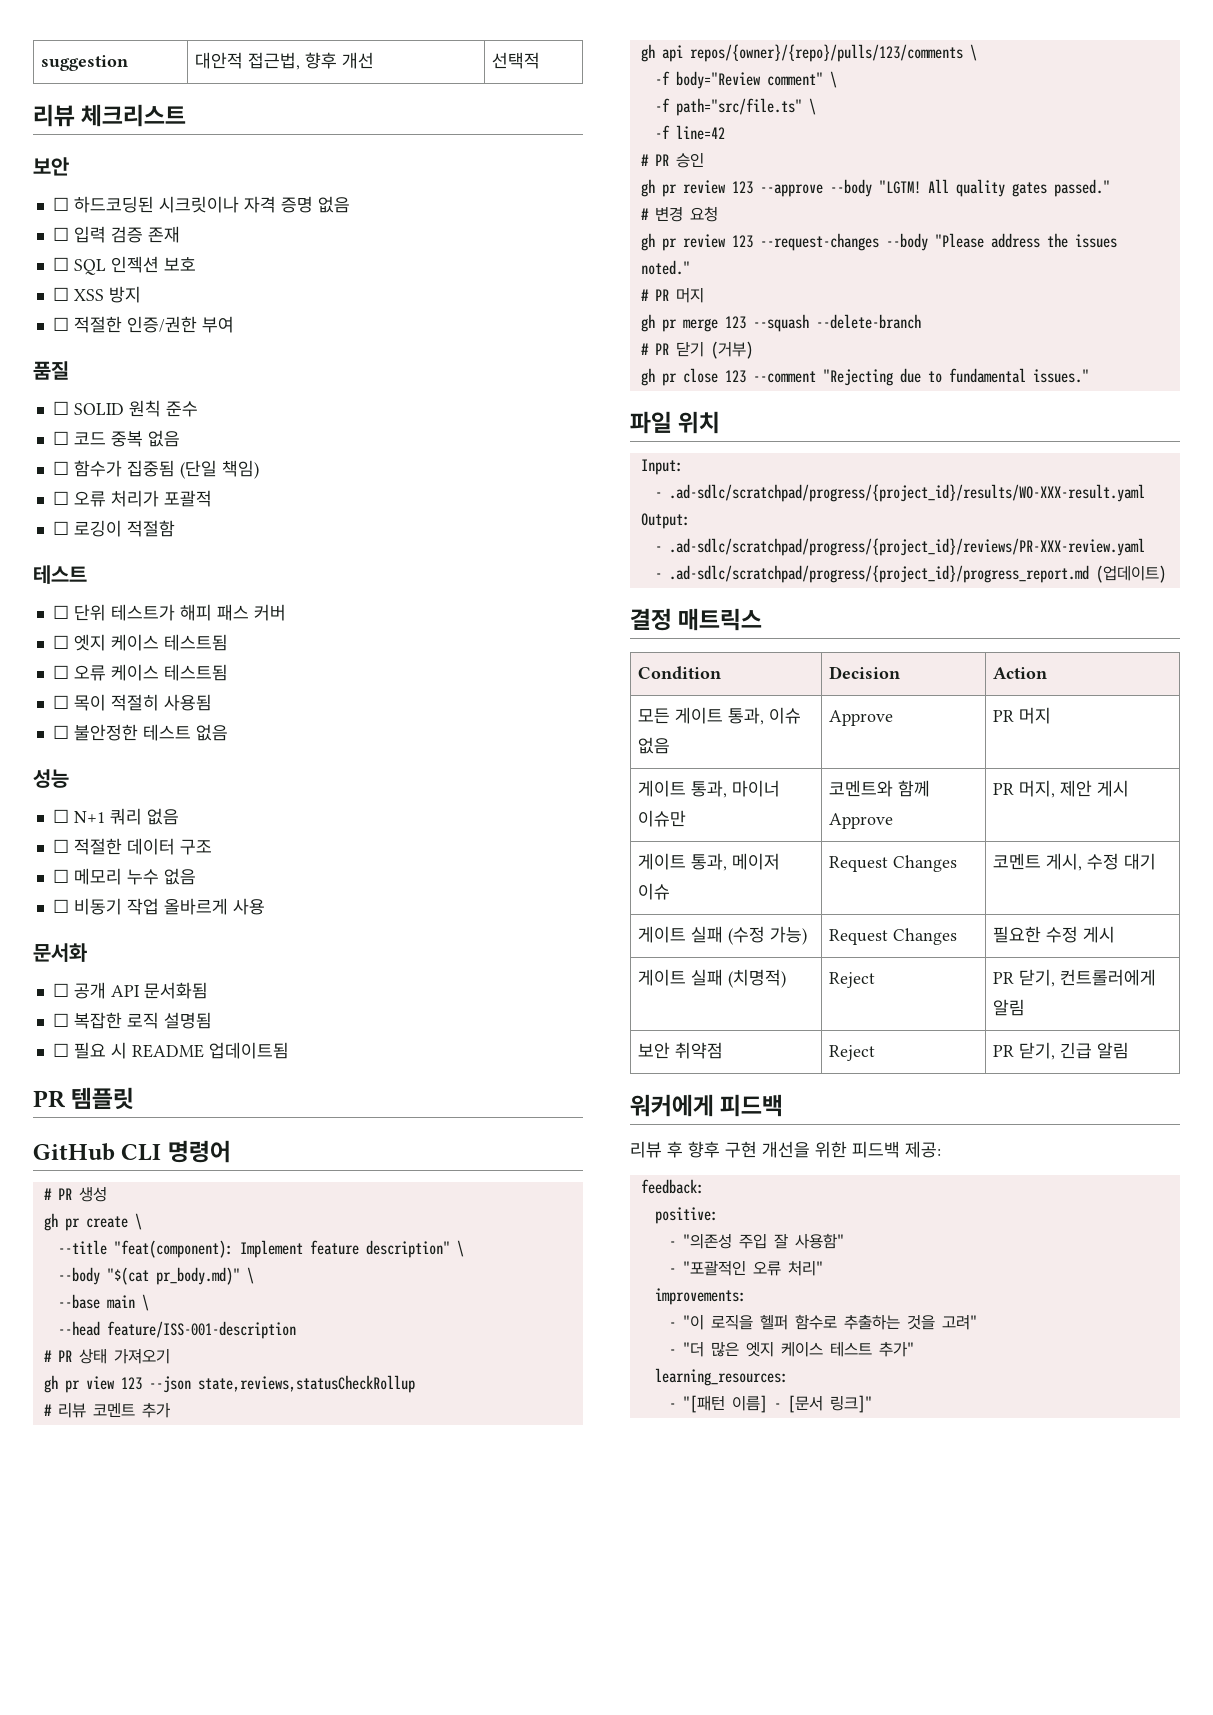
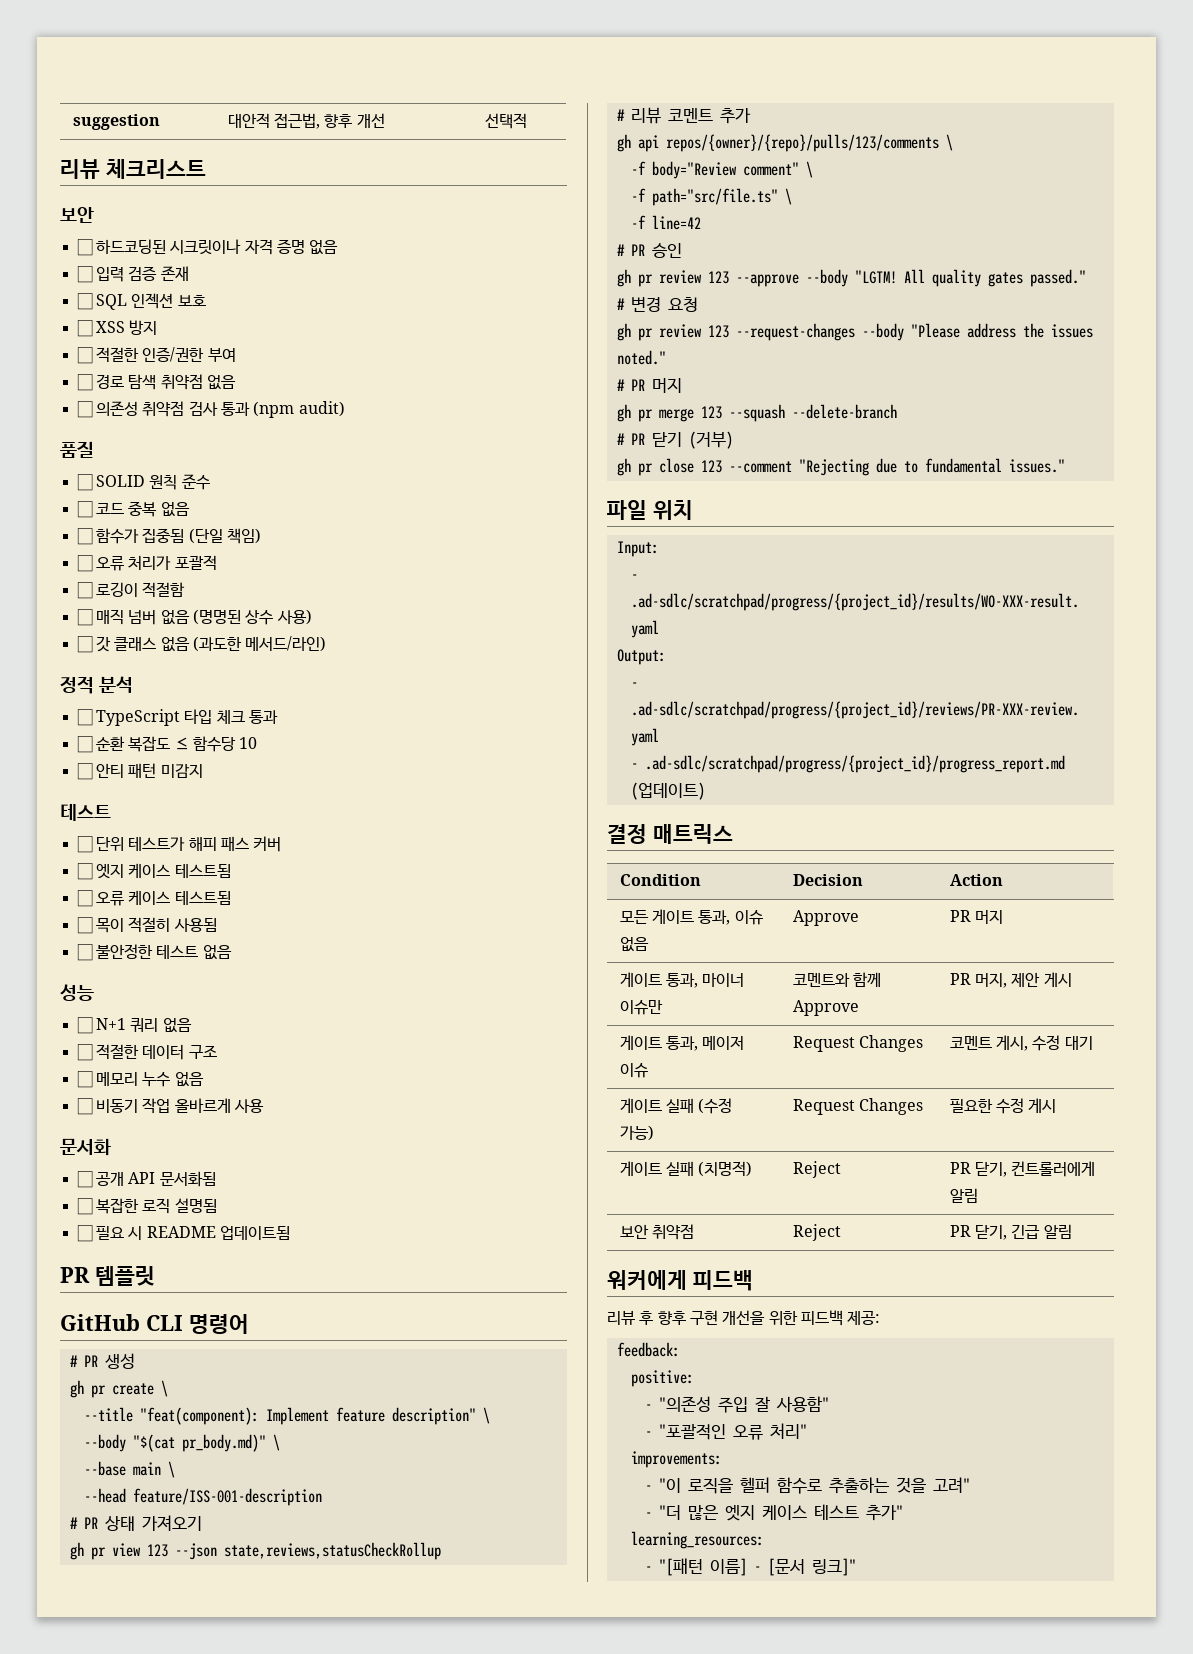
+ ☐ 경로 탐색 취약점 없음
+ ☐ 의존성 취약점 검사 통과 (npm audit)
+ ☐ 매직 넘버 없음 (명명된 상수 사용)
+ ☐ 갓 클래스 없음 (과도한 메서드/라인)
+ 정적 분석
+ ☐ TypeScript 타입 체크 통과
+ ☐ 순환 복잡도 ≤ 함수당 10
+ ☐ 안티 패턴 미감지

